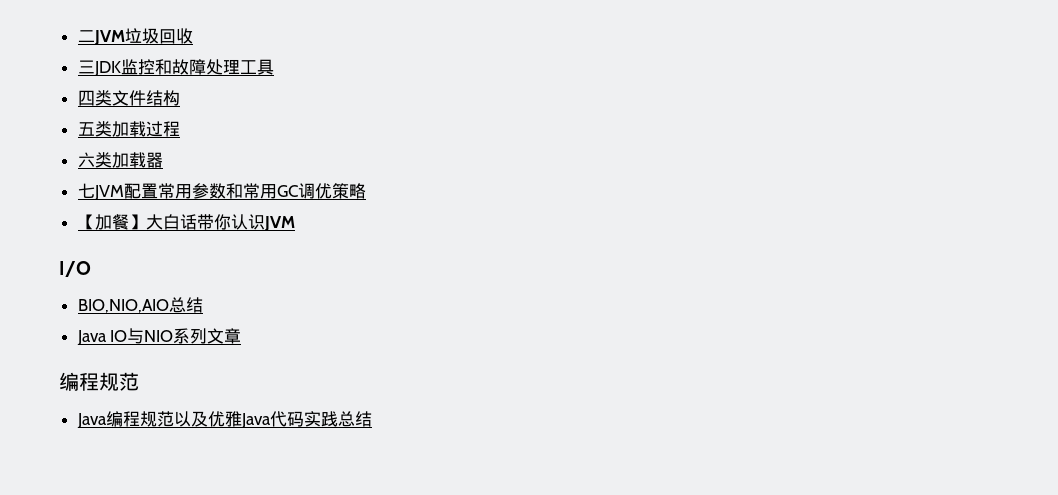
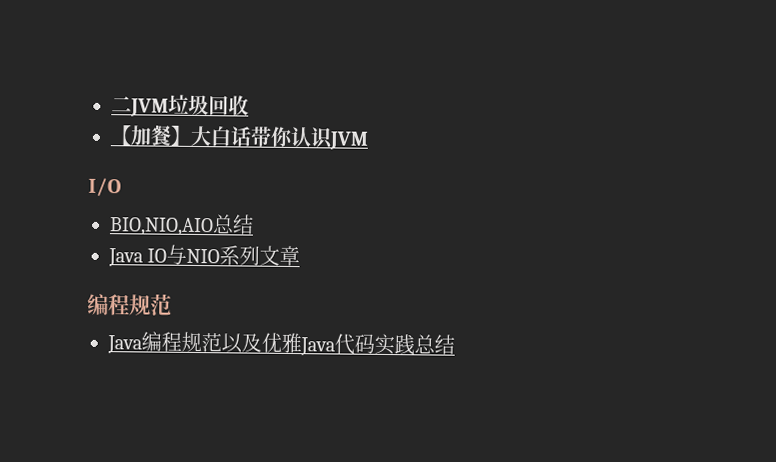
- 三JDK监控和故障处理工具
- 四类文件结构
- 五类加载过程
- 六类加载器
- 七JVM配置常用参数和常用GC调优策略

